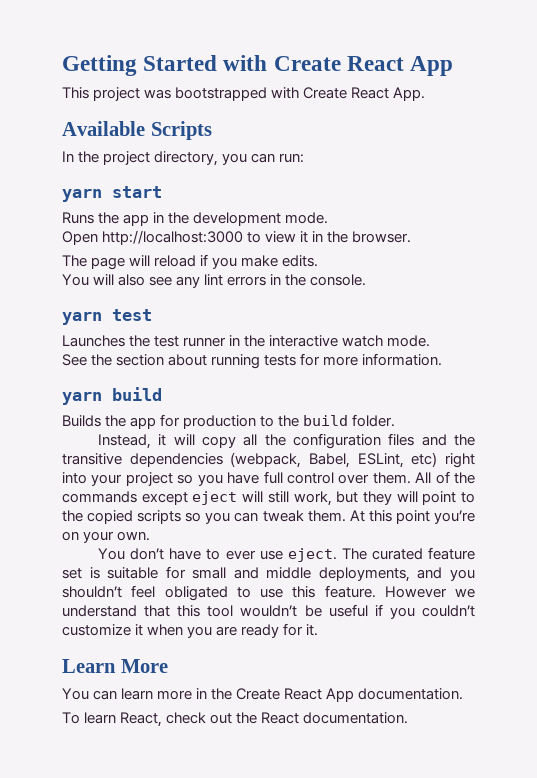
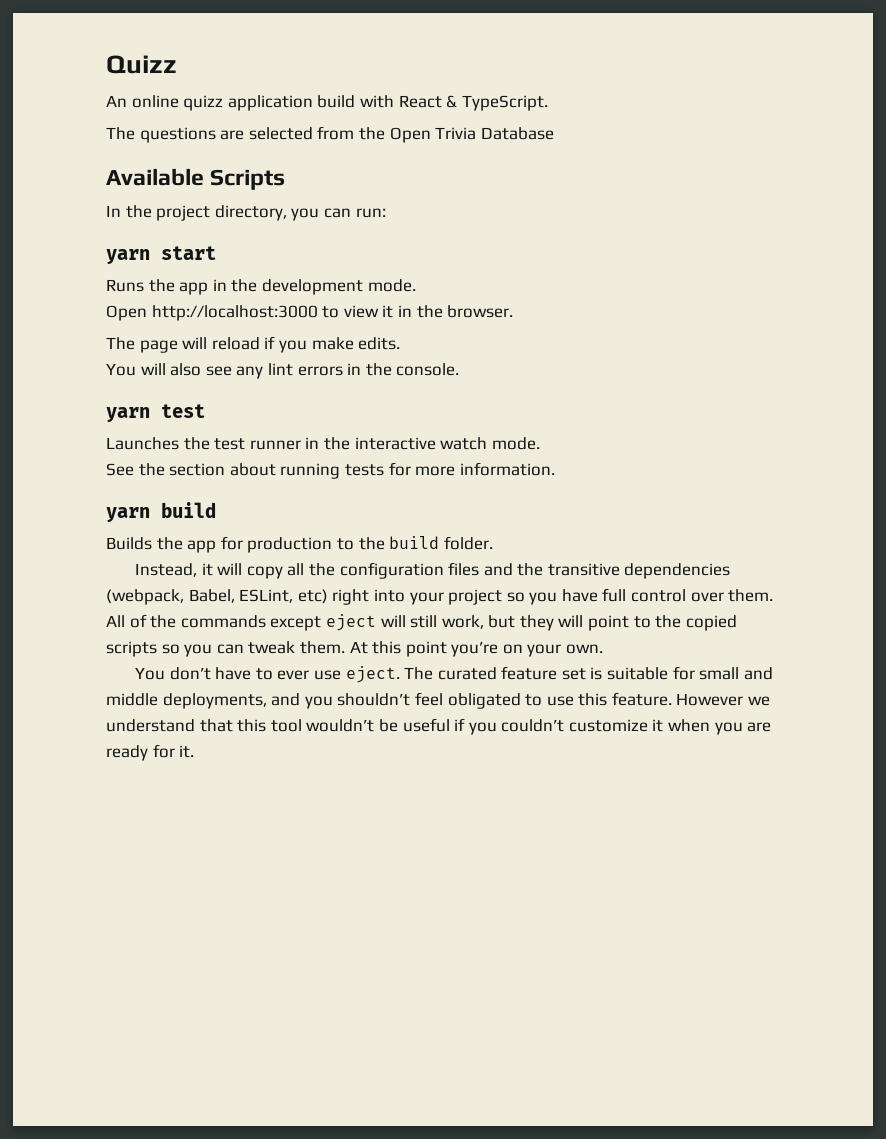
- Getting Started with Create React App
- This project was bootstrapped with Create React App.
+ Quizz
+ An online quizz application build with React & TypeScript.
+ The questions are selected from the Open Trivia Database
- Learn More
- You can learn more in the Create React App documentation.
- To learn React, check out the React documentation.

